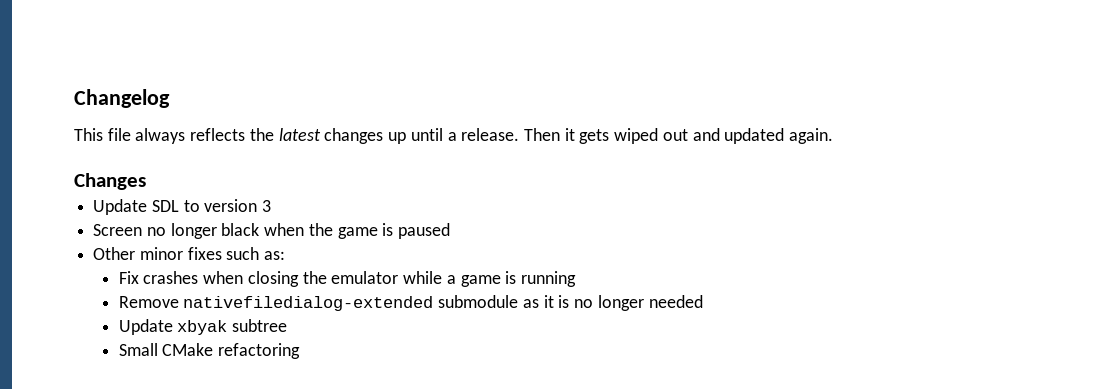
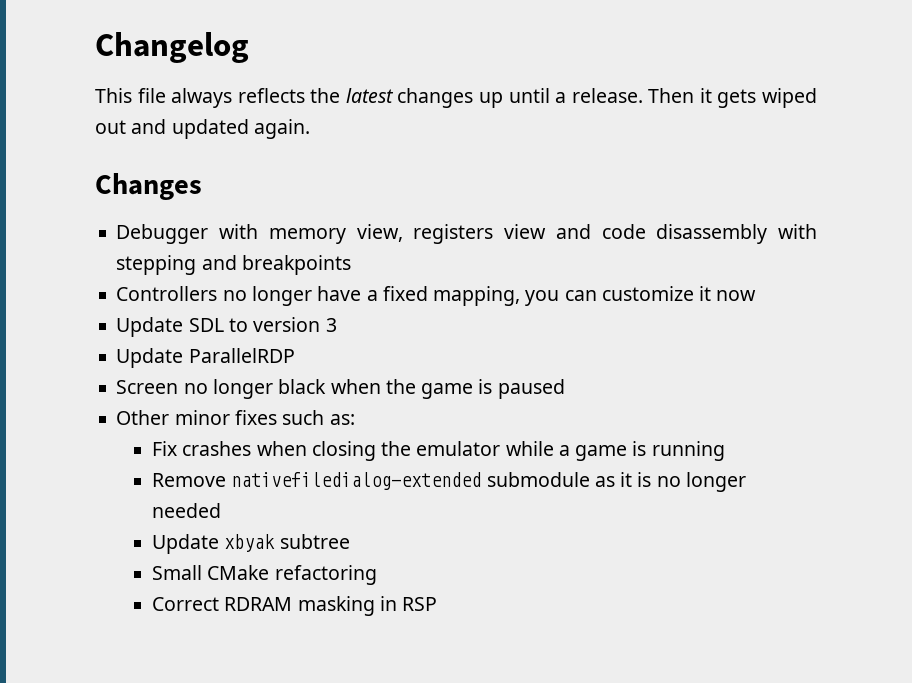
+ Debugger with memory view, registers view and code disassembly with stepping and breakpoints
+ Controllers no longer have a fixed mapping, you can customize it now
+ Update ParallelRDP
+ Correct RDRAM masking in RSP

